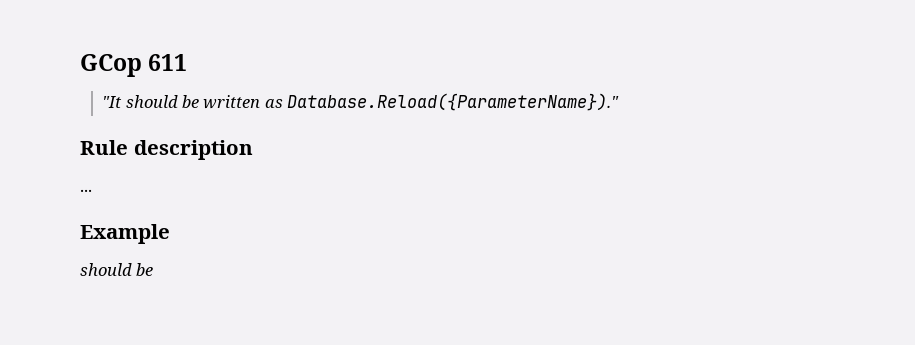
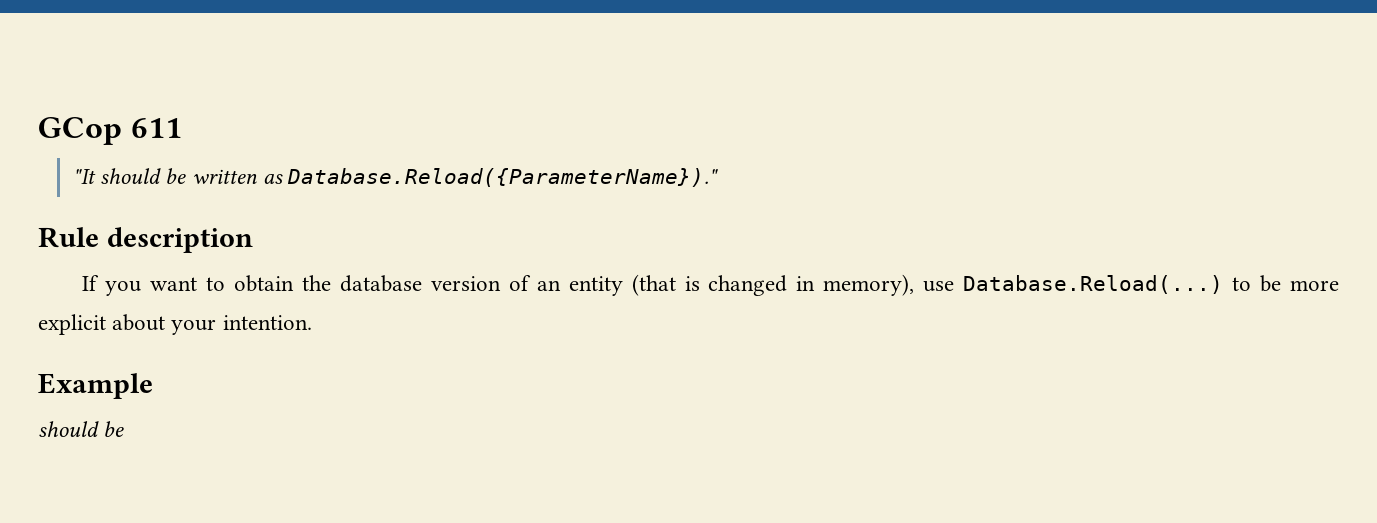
- ...
+ If you want to obtain the database version of an entity (that is changed in memory), use Database.Reload(...) to be more explicit about your intention.

